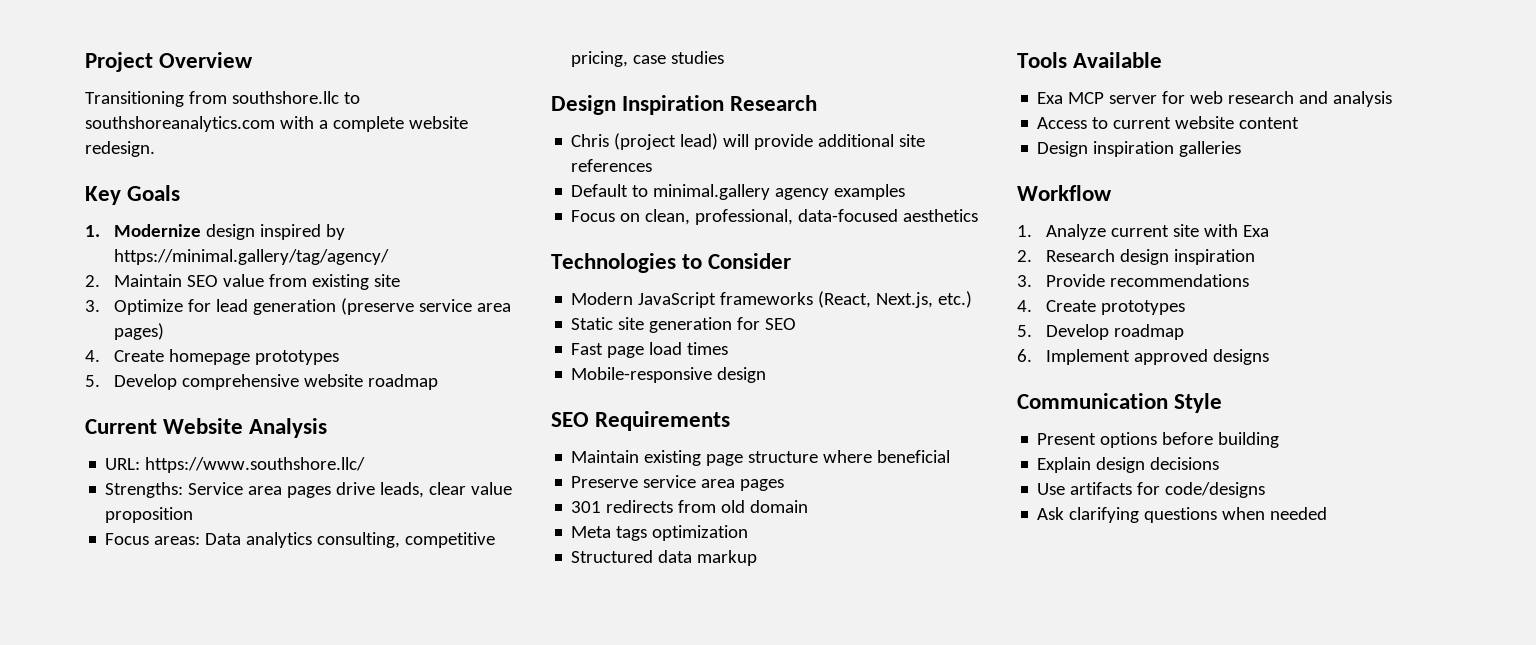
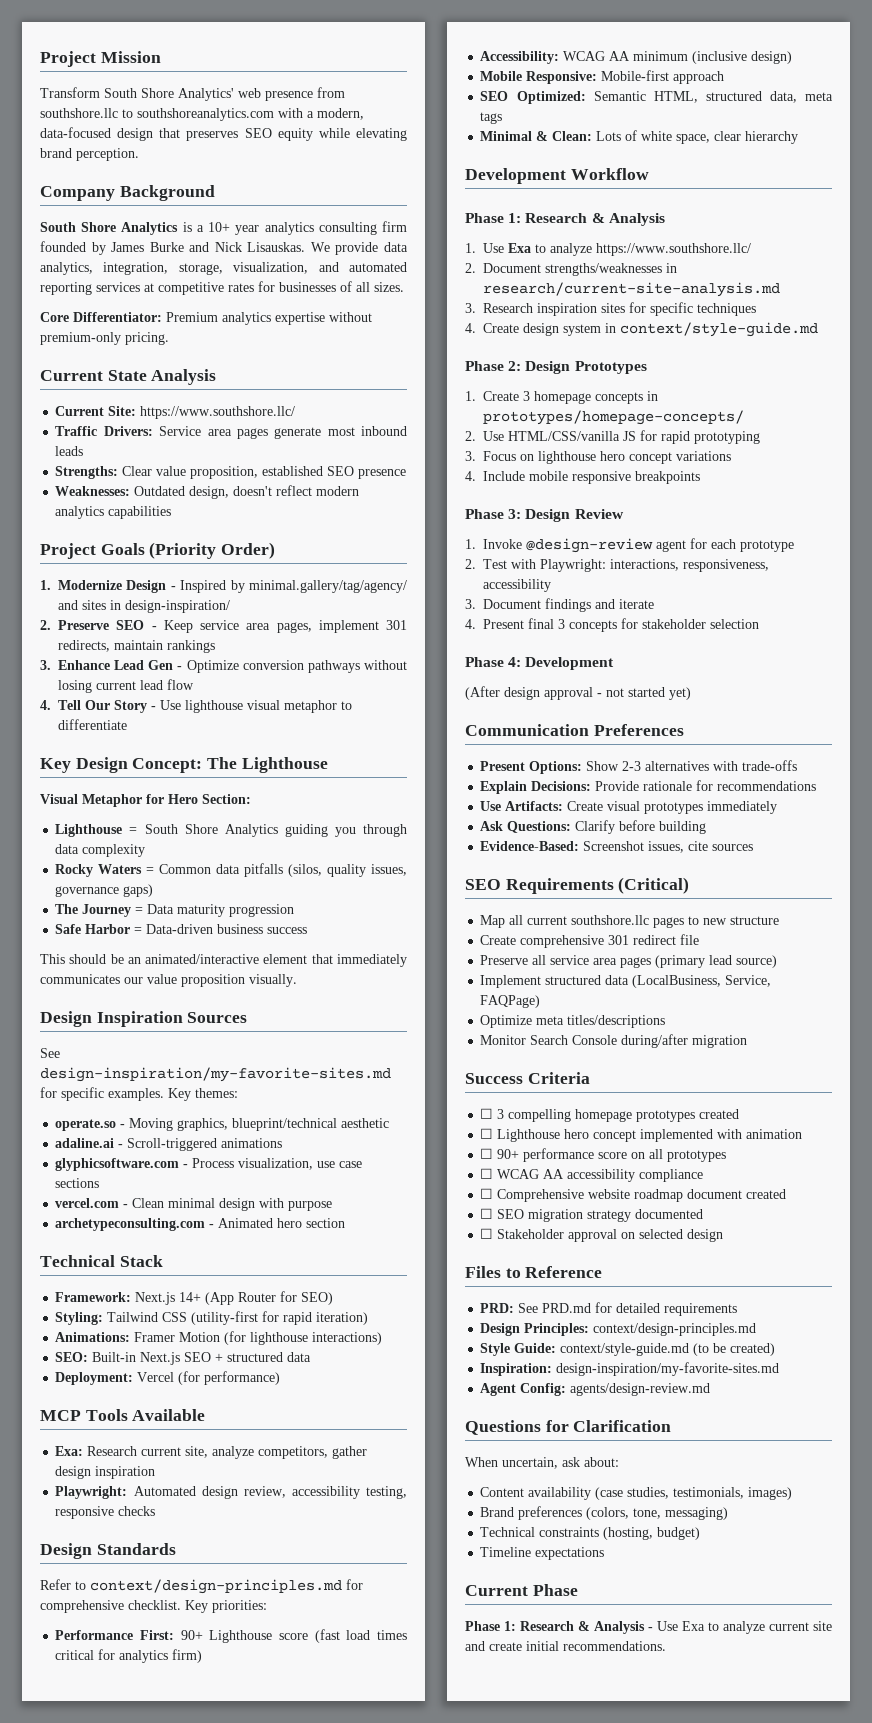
- Project Overview
- Transitioning from southshore.llc to southshoreanalytics.com with a complete website redesign.
- Key Goals
+ Project Mission
+ Transform South Shore Analytics' web presence from southshore.llc to southshoreanalytics.com with a modern, data-focused design that preserves SEO equity while elevating brand perception.
+ Company Background
+ South Shore Analytics is a 10+ year analytics consulting firm founded by James Burke and Nick Lisauskas. We provide data analytics, integration, storage, visualization, and automated reporting services at competitive rates for businesses of all sizes.
+ Core Differentiator: Premium analytics expertise without premium-only pricing.
+ Current State Analysis
+ Current Site: https://www.southshore.llc/
+ Traffic Drivers: Service area pages generate most inbound leads
+ Strengths: Clear value proposition, established SEO presence
+ Weaknesses: Outdated design, doesn't reflect modern analytics capabilities
+ Project Goals (Priority Order)
- 1. Modernize design inspired by https://minimal.gallery/tag/agency/
- 2. Maintain SEO value from existing site
- 3. Optimize for lead generation (preserve service area pages)
- 4. Create homepage prototypes
- 5. Develop comprehensive website roadmap
- Current Website Analysis
- URL: https://www.southshore.llc/
- Strengths: Service area pages drive leads, clear value proposition
- Focus areas: Data analytics consulting, competitive pricing, case studies
- Design Inspiration Research
- Chris (project lead) will provide additional site references
- Default to minimal.gallery agency examples
- Focus on clean, professional, data-focused aesthetics
- Technologies to Consider
- Modern JavaScript frameworks (React, Next.js, etc.)
- Static site generation for SEO
- Fast page load times
- Mobile-responsive design
- SEO Requirements
- Maintain existing page structure where beneficial
- Preserve service area pages
- 301 redirects from old domain
- Meta tags optimization
- Structured data markup
- Tools Available
- Exa MCP server for web research and analysis
- Access to current website content
- Design inspiration galleries
- Workflow
- 1. Analyze current site with Exa
- 2. Research design inspiration
- 3. Provide recommendations
- 4. Create prototypes
- 5. Develop roadmap
- 6. Implement approved designs
- Communication Style
- Present options before building
- Explain design decisions
- Use artifacts for code/designs
- Ask clarifying questions when needed
+ 1. Modernize Design - Inspired by minimal.gallery/tag/agency/ and sites in design-inspiration/
+ 2. Preserve SEO - Keep service area pages, implement 301 redirects, maintain rankings
+ 3. Enhance Lead Gen - Optimize conversion pathways without losing current lead flow
+ 4. Tell Our Story - Use lighthouse visual metaphor to differentiate
+ Key Design Concept: The Lighthouse
+ Visual Metaphor for Hero Section:
+ Lighthouse = South Shore Analytics guiding you through data complexity
+ Rocky Waters = Common data pitfalls (silos, quality issues, governance gaps)
+ The Journey = Data maturity progression
+ Safe Harbor = Data-driven business success
+ This should be an animated/interactive element that immediately communicates our value proposition visually.
+ Design Inspiration Sources
+ See design-inspiration/my-favorite-sites.md for specific examples. Key themes:
+ operate.so - Moving graphics, blueprint/technical aesthetic
+ adaline.ai - Scroll-triggered animations
+ glyphicsoftware.com - Process visualization, use case sections
+ vercel.com - Clean minimal design with purpose
+ archetypeconsulting.com - Animated hero section
+ Technical Stack
+ Framework: Next.js 14+ (App Router for SEO)
+ Styling: Tailwind CSS (utility-first for rapid iteration)
+ Animations: Framer Motion (for lighthouse interactions)
+ SEO: Built-in Next.js SEO + structured data
+ Deployment: Vercel (for performance)
+ MCP Tools Available
+ Exa: Research current site, analyze competitors, gather design inspiration
+ Playwright: Automated design review, accessibility testing, responsive checks
+ Design Standards
+ Refer to context/design-principles.md for comprehensive checklist. Key priorities:
+ Performance First: 90+ Lighthouse score (fast load times critical for analytics firm)
+ Accessibility: WCAG AA minimum (inclusive design)
+ Mobile Responsive: Mobile-first approach
+ SEO Optimized: Semantic HTML, structured data, meta tags
+ Minimal & Clean: Lots of white space, clear hierarchy
+ Development Workflow
+ Phase 1: Research & Analysis
+ 1. Use Exa to analyze https://www.southshore.llc/
+ 2. Document strengths/weaknesses in research/current-site-analysis.md
+ 3. Research inspiration sites for specific techniques
+ 4. Create design system in context/style-guide.md
+ Phase 2: Design Prototypes
+ 1. Create 3 homepage concepts in prototypes/homepage-concepts/
+ 2. Use HTML/CSS/vanilla JS for rapid prototyping
+ 3. Focus on lighthouse hero concept variations
+ 4. Include mobile responsive breakpoints
+ Phase 3: Design Review
+ 1. Invoke @design-review agent for each prototype
+ 2. Test with Playwright: interactions, responsiveness, accessibility
+ 3. Document findings and iterate
+ 4. Present final 3 concepts for stakeholder selection
+ Phase 4: Development
+ (After design approval - not started yet)
+ Communication Preferences
+ Present Options: Show 2-3 alternatives with trade-offs
+ Explain Decisions: Provide rationale for recommendations
+ Use Artifacts: Create visual prototypes immediately
+ Ask Questions: Clarify before building
+ Evidence-Based: Screenshot issues, cite sources
+ SEO Requirements (Critical)
+ Map all current southshore.llc pages to new structure
+ Create comprehensive 301 redirect file
+ Preserve all service area pages (primary lead source)
+ Implement structured data (LocalBusiness, Service, FAQPage)
+ Optimize meta titles/descriptions
+ Monitor Search Console during/after migration
+ Success Criteria
+ ☐ 3 compelling homepage prototypes created
+ ☐ Lighthouse hero concept implemented with animation
+ ☐ 90+ performance score on all prototypes
+ ☐ WCAG AA accessibility compliance
+ ☐ Comprehensive website roadmap document created
+ ☐ SEO migration strategy documented
+ ☐ Stakeholder approval on selected design
+ Files to Reference
+ PRD: See PRD.md for detailed requirements
+ Design Principles: context/design-principles.md
+ Style Guide: context/style-guide.md (to be created)
+ Inspiration: design-inspiration/my-favorite-sites.md
+ Agent Config: agents/design-review.md
+ Questions for Clarification
+ When uncertain, ask about:
+ Content availability (case studies, testimonials, images)
+ Brand preferences (colors, tone, messaging)
+ Technical constraints (hosting, budget)
+ Timeline expectations
+ Current Phase
+ Phase 1: Research & Analysis - Use Exa to analyze current site and create initial recommendations.

